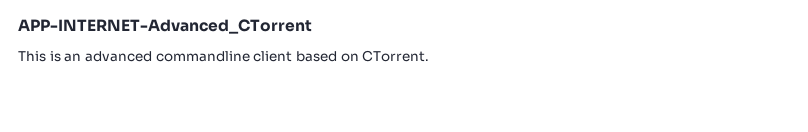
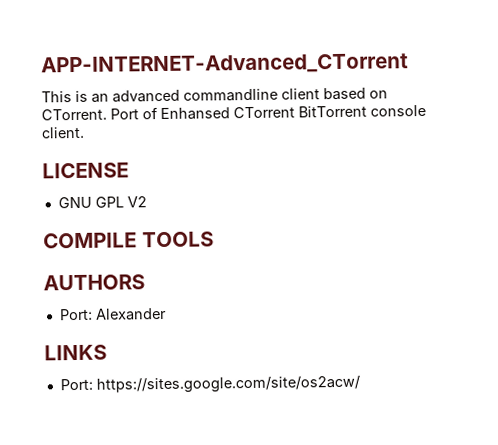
+ Port of Enhansed CTorrent BitTorrent console client.
+ LICENSE
+ GNU GPL V2
+ COMPILE TOOLS
+ AUTHORS
+ Port: Alexander
+ LINKS
+ Port: https://sites.google.com/site/os2acw/

